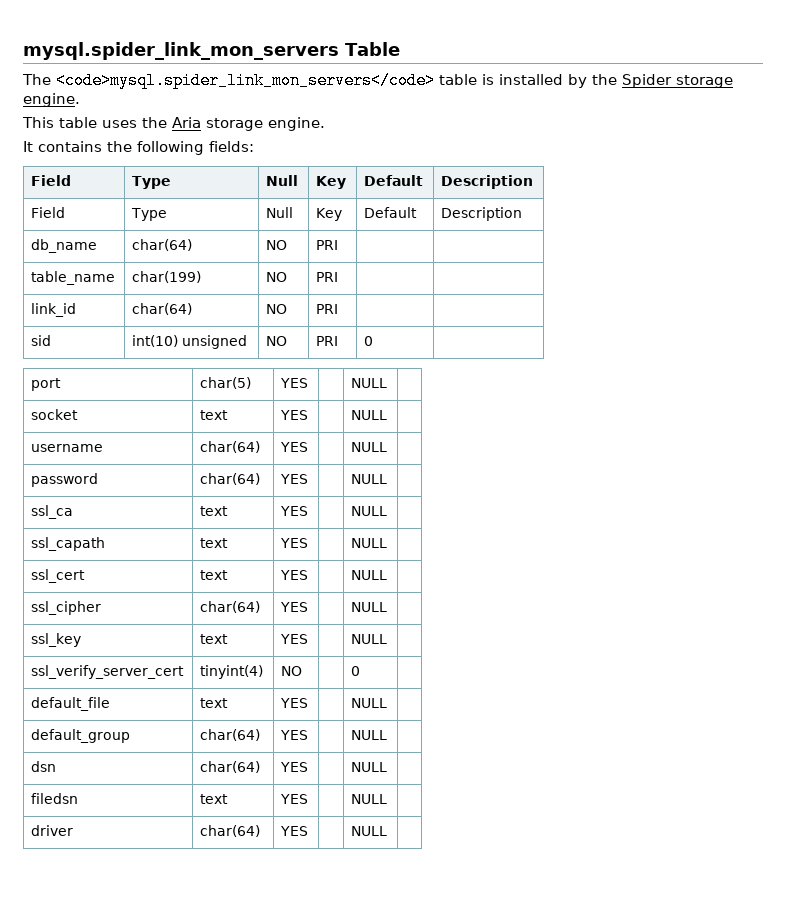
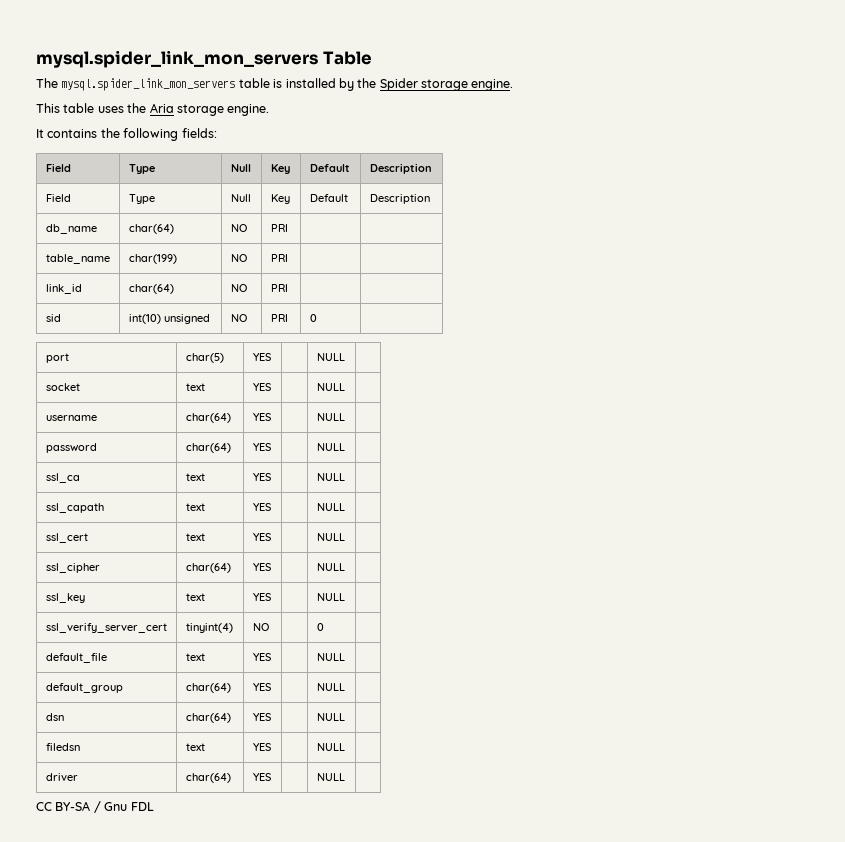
- The <code>mysql.spider_link_mon_servers</code> table is installed by the Spider storage engine.
+ The mysql.spider_link_mon_servers table is installed by the Spider storage engine.
+ CC BY-SA / Gnu FDL

